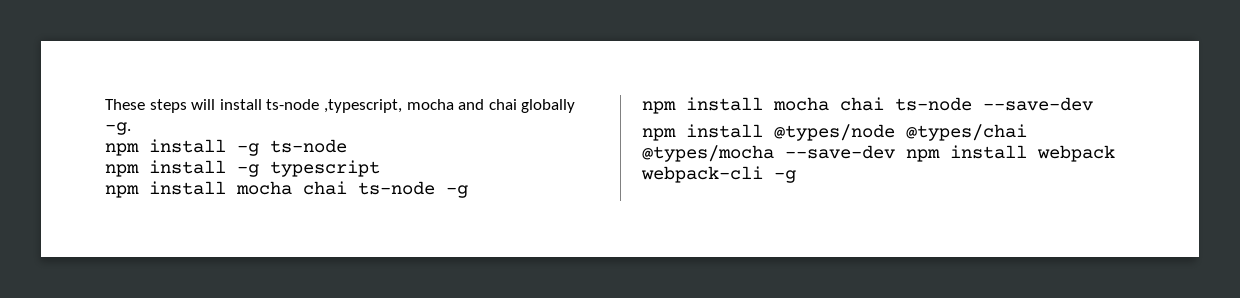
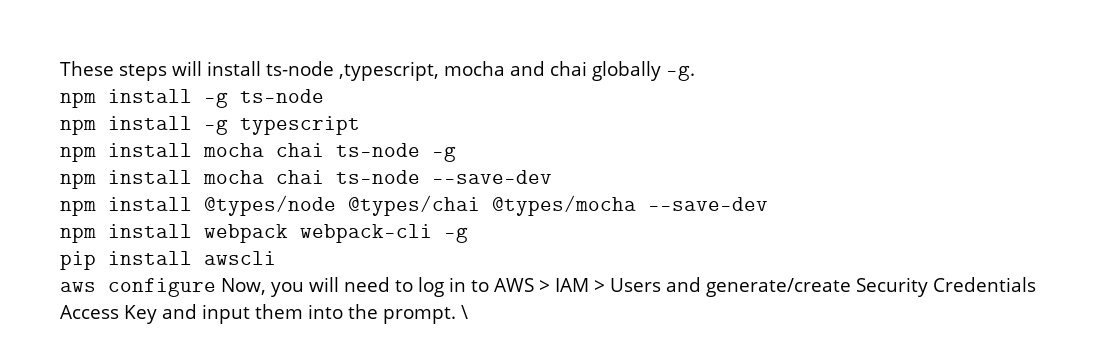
- npm install @types/node @types/chai @types/mocha --save-dev npm install webpack webpack-cli -g
+ npm install @types/node @types/chai @types/mocha --save-dev
+ npm install webpack webpack-cli -g
+ pip install awscli
+ aws configure Now, you will need to log in to AWS > IAM > Users and generate/create Security Credentials Access Key and input them into the prompt. \

